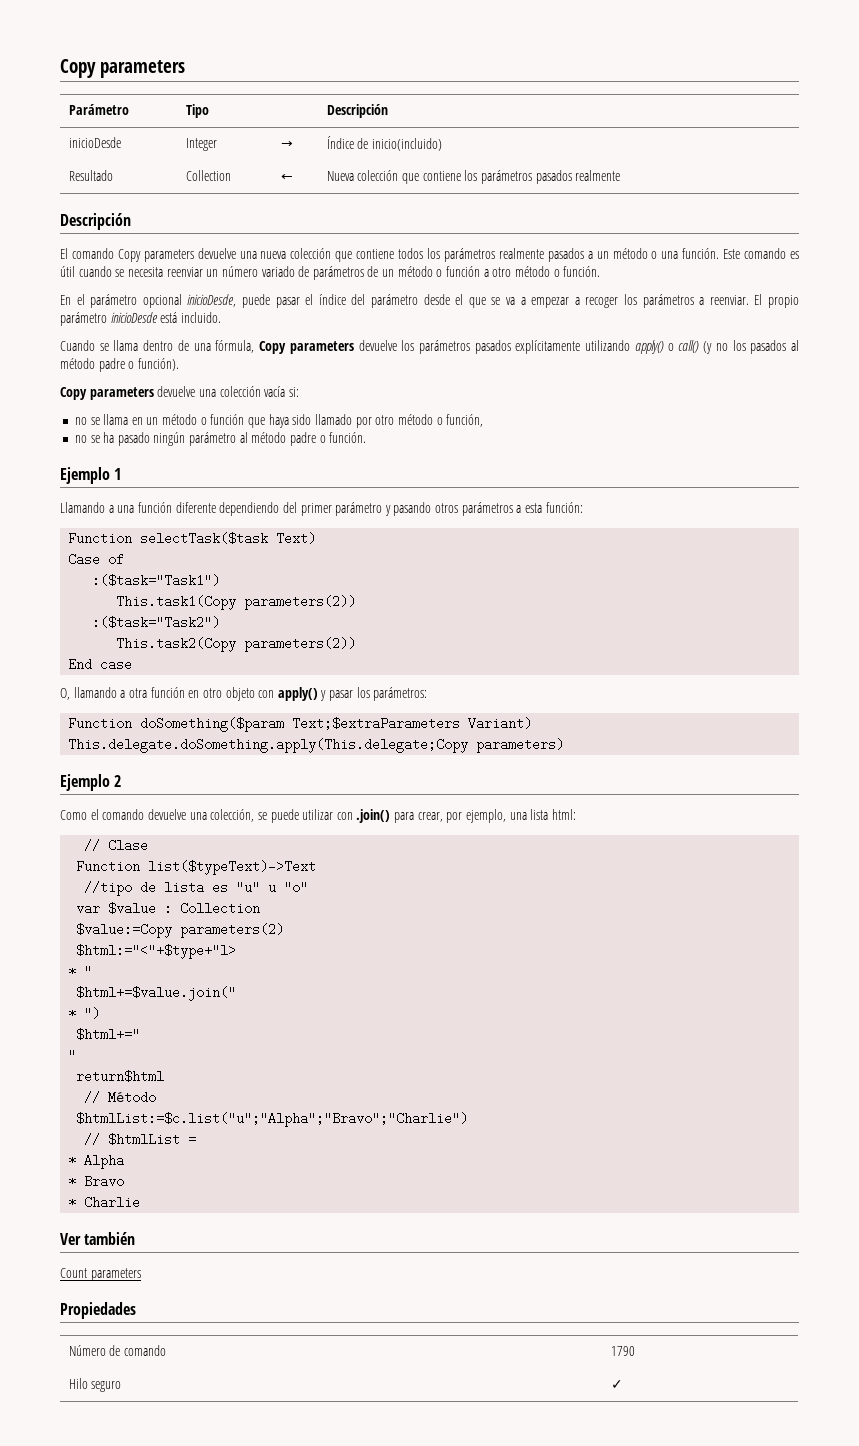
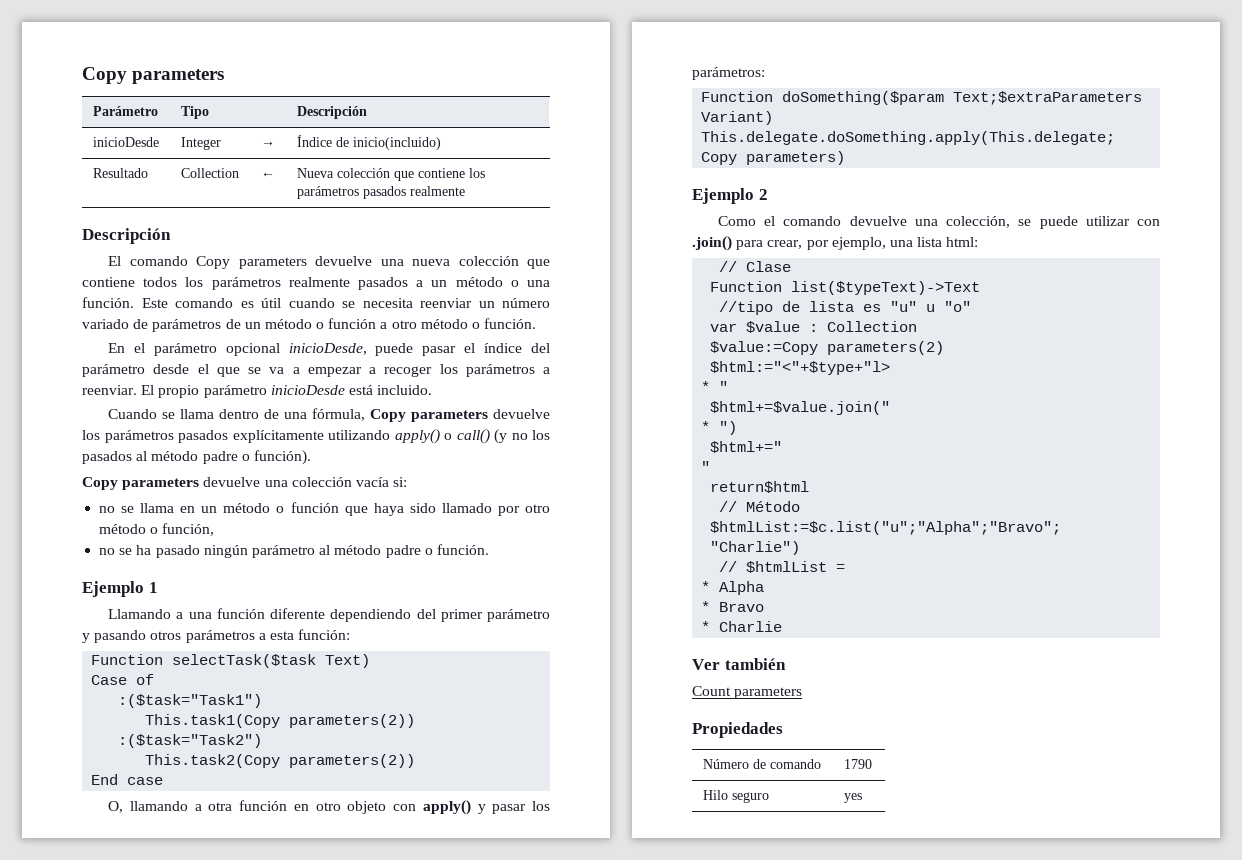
- Hilo seguro | ✓
+ Hilo seguro | yes

